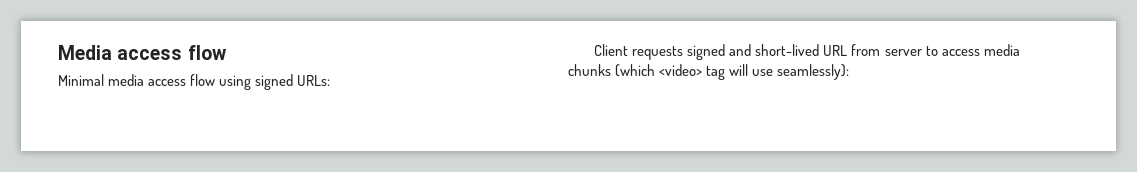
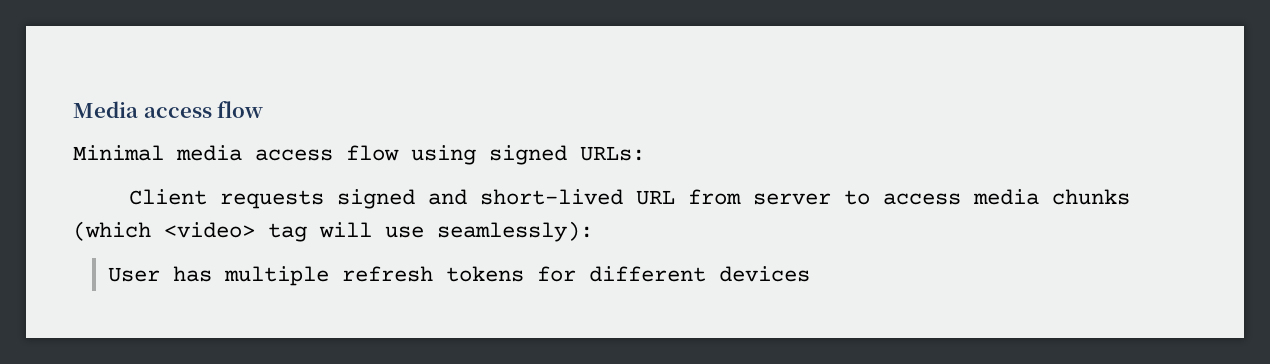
+ User has multiple refresh tokens for different devices

